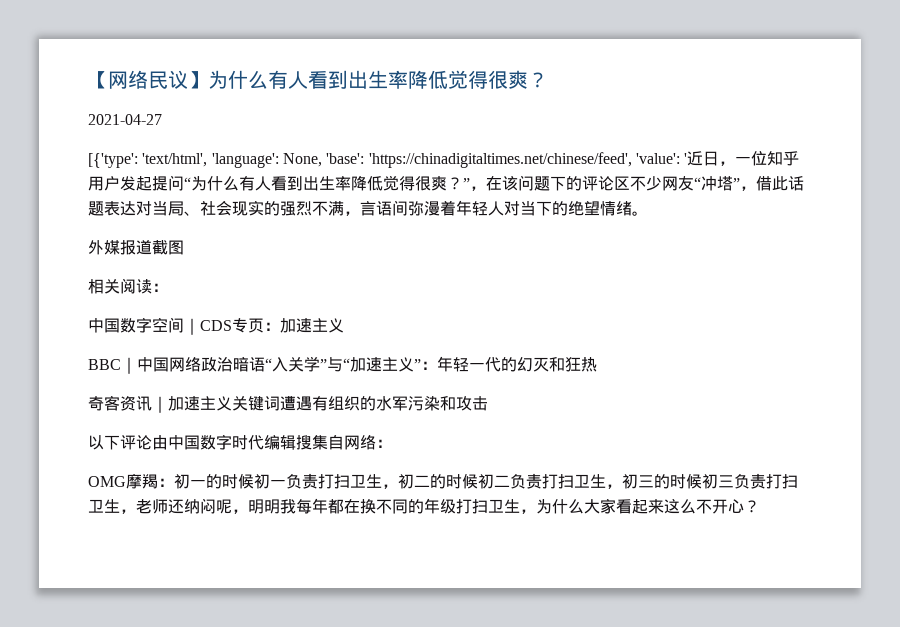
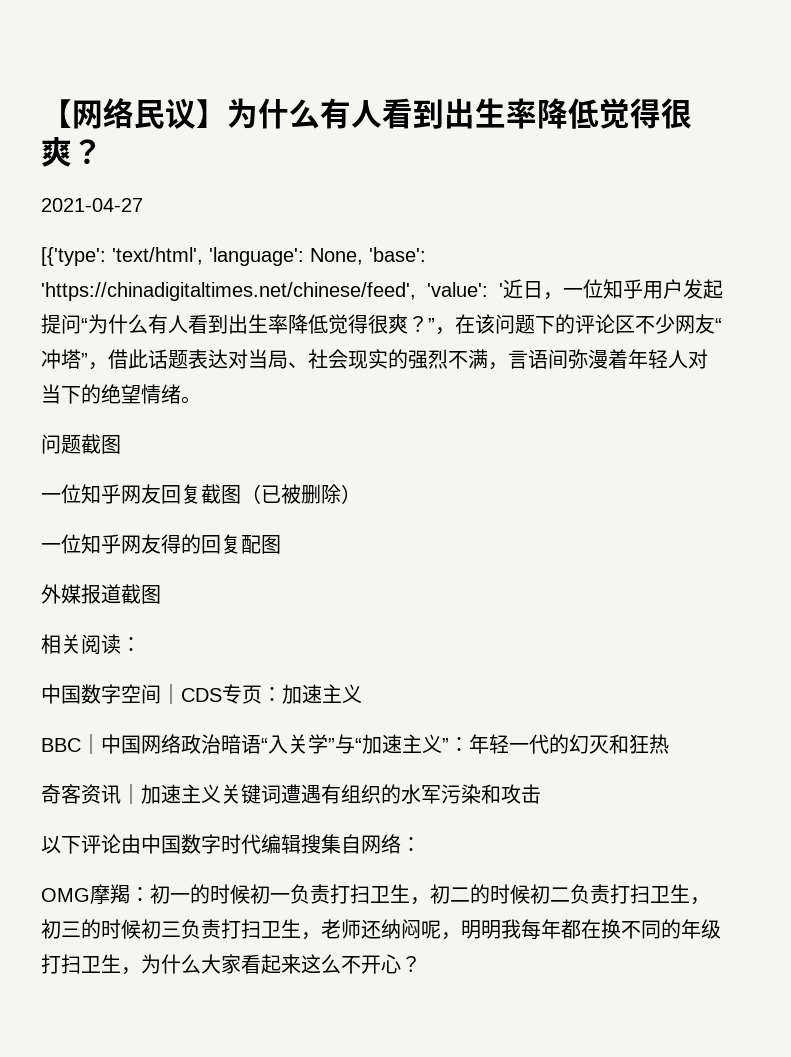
+ 问题截图
+ 一位知乎网友回复截图（已被删除）
+ 一位知乎网友得的回复配图

